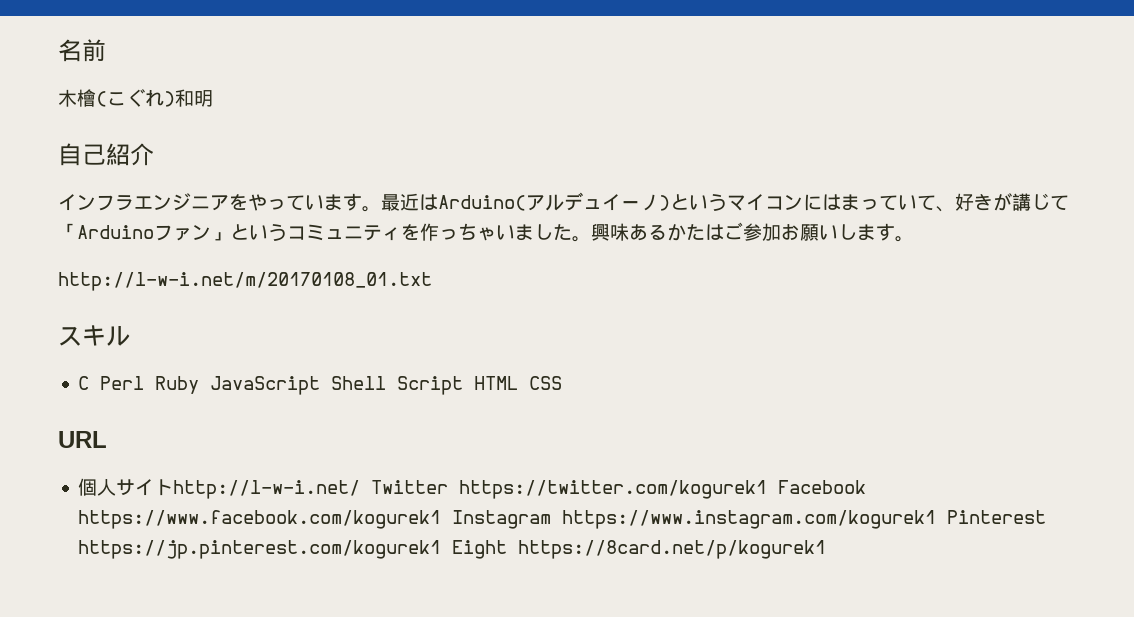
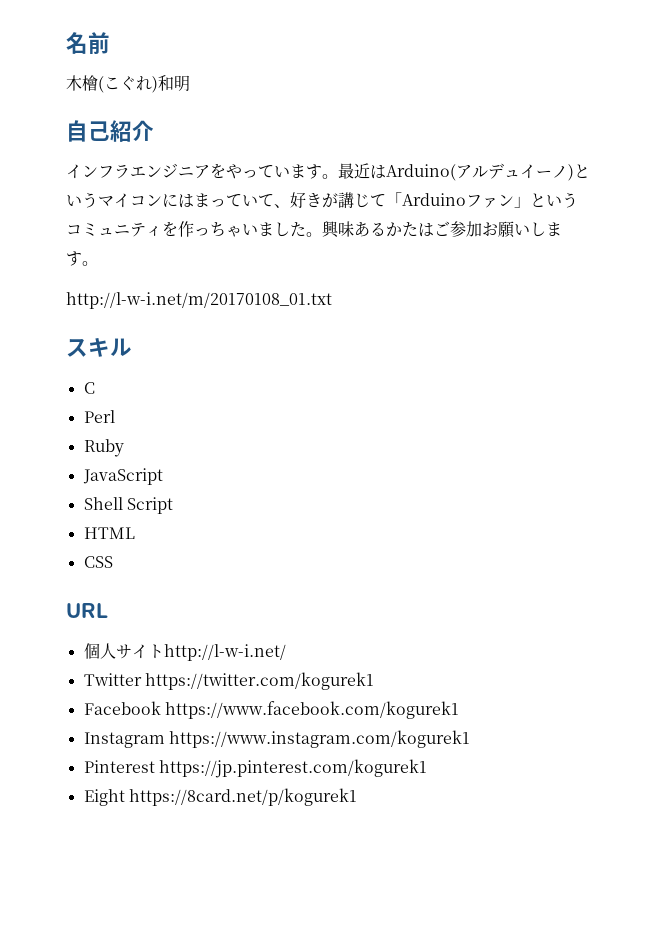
- C Perl Ruby JavaScript Shell Script HTML CSS
+ C
+ Perl
+ Ruby
+ JavaScript
+ Shell Script
+ HTML
+ CSS
- 個人サイトhttp://l-w-i.net/ Twitter https://twitter.com/kogurek1 Facebook https://www.facebook.com/kogurek1 Instagram https://www.instagram.com/kogurek1 Pinterest https://jp.pinterest.com/kogurek1 Eight https://8card.net/p/kogurek1
+ 個人サイトhttp://l-w-i.net/
+ Twitter https://twitter.com/kogurek1
+ Facebook https://www.facebook.com/kogurek1
+ Instagram https://www.instagram.com/kogurek1
+ Pinterest https://jp.pinterest.com/kogurek1
+ Eight https://8card.net/p/kogurek1

